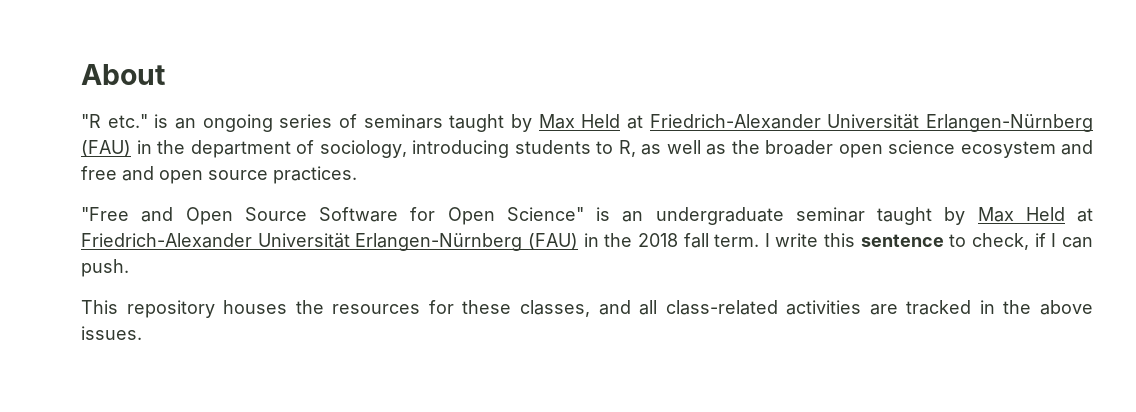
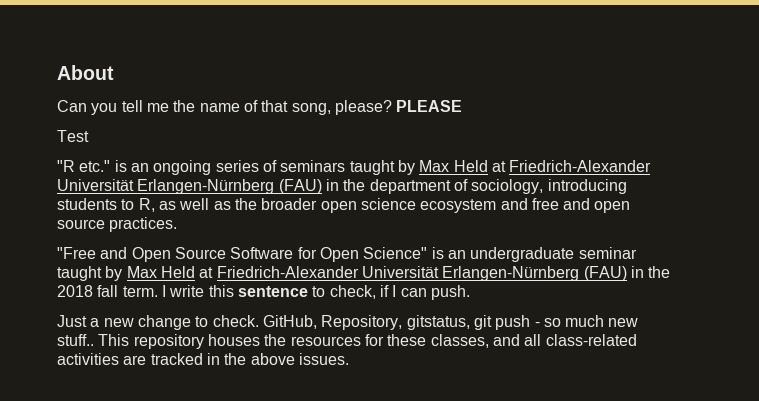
+ Can you tell me the name of that song, please? PLEASE
+ Test
+ Just a new change to check. GitHub, Repository, gitstatus, git push - so much new stuff..

